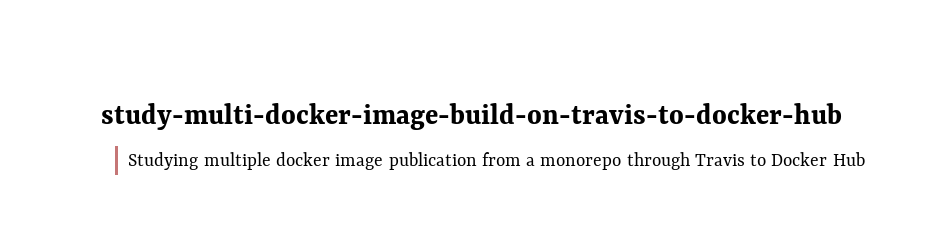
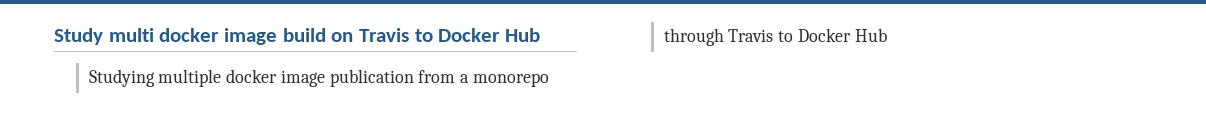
- study-multi-docker-image-build-on-travis-to-docker-hub
+ Study multi docker image build on Travis to Docker Hub

